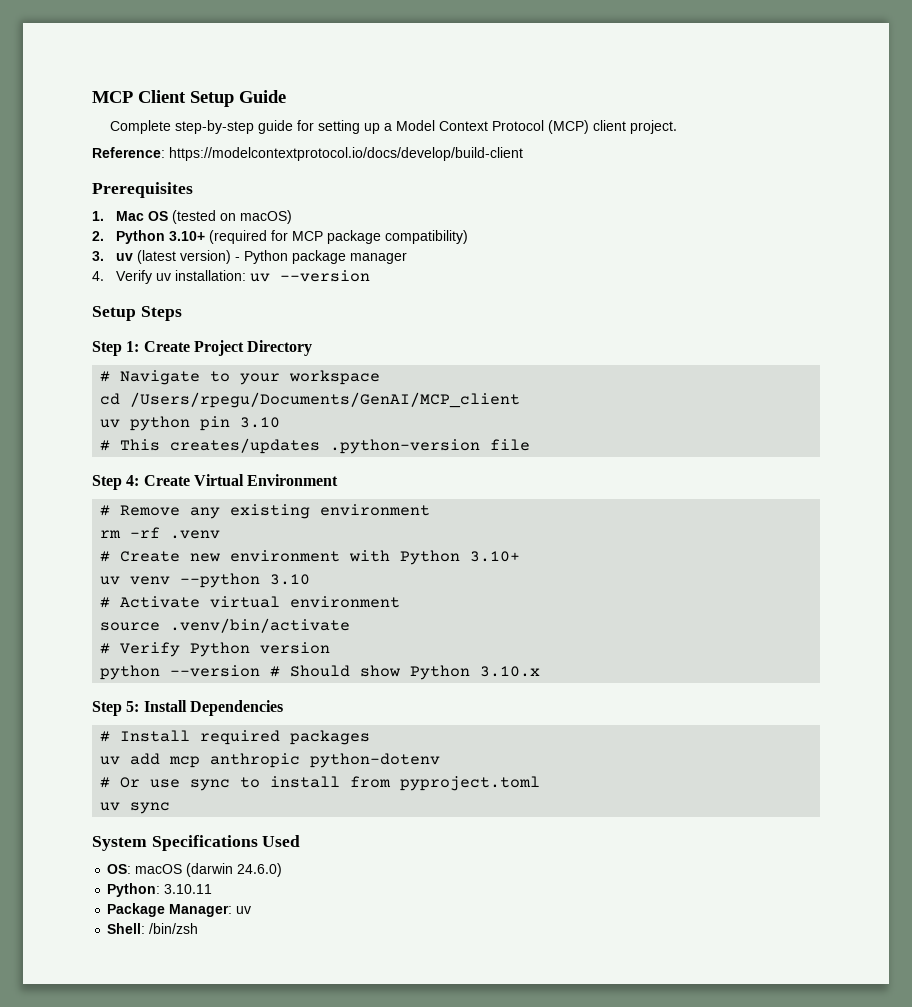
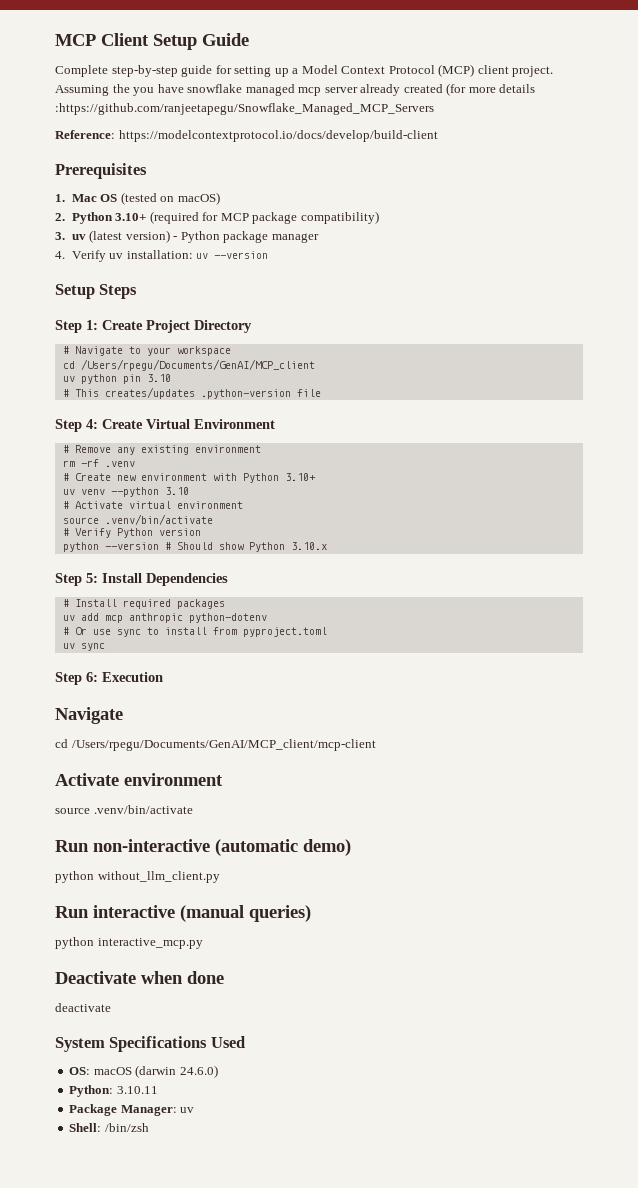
+ Assuming the you have snowflake managed mcp server already created (for more details :https://github.com/ranjeetapegu/Snowflake_Managed_MCP_Servers
+ Step 6: Execution
+ Navigate
+ cd /Users/rpegu/Documents/GenAI/MCP_client/mcp-client
+ Activate environment
+ source .venv/bin/activate
+ Run non-interactive (automatic demo)
+ python without_llm_client.py
+ Run interactive (manual queries)
+ python interactive_mcp.py
+ Deactivate when done
+ deactivate

